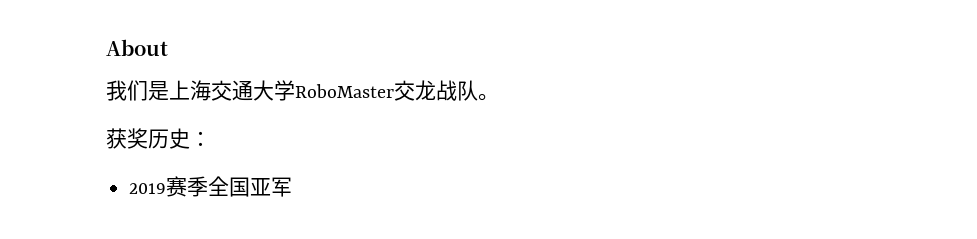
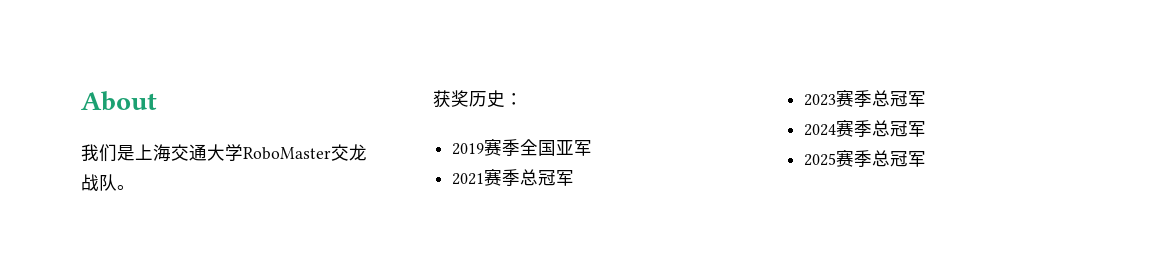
+ 2021赛季总冠军
+ 2023赛季总冠军
+ 2024赛季总冠军
+ 2025赛季总冠军

